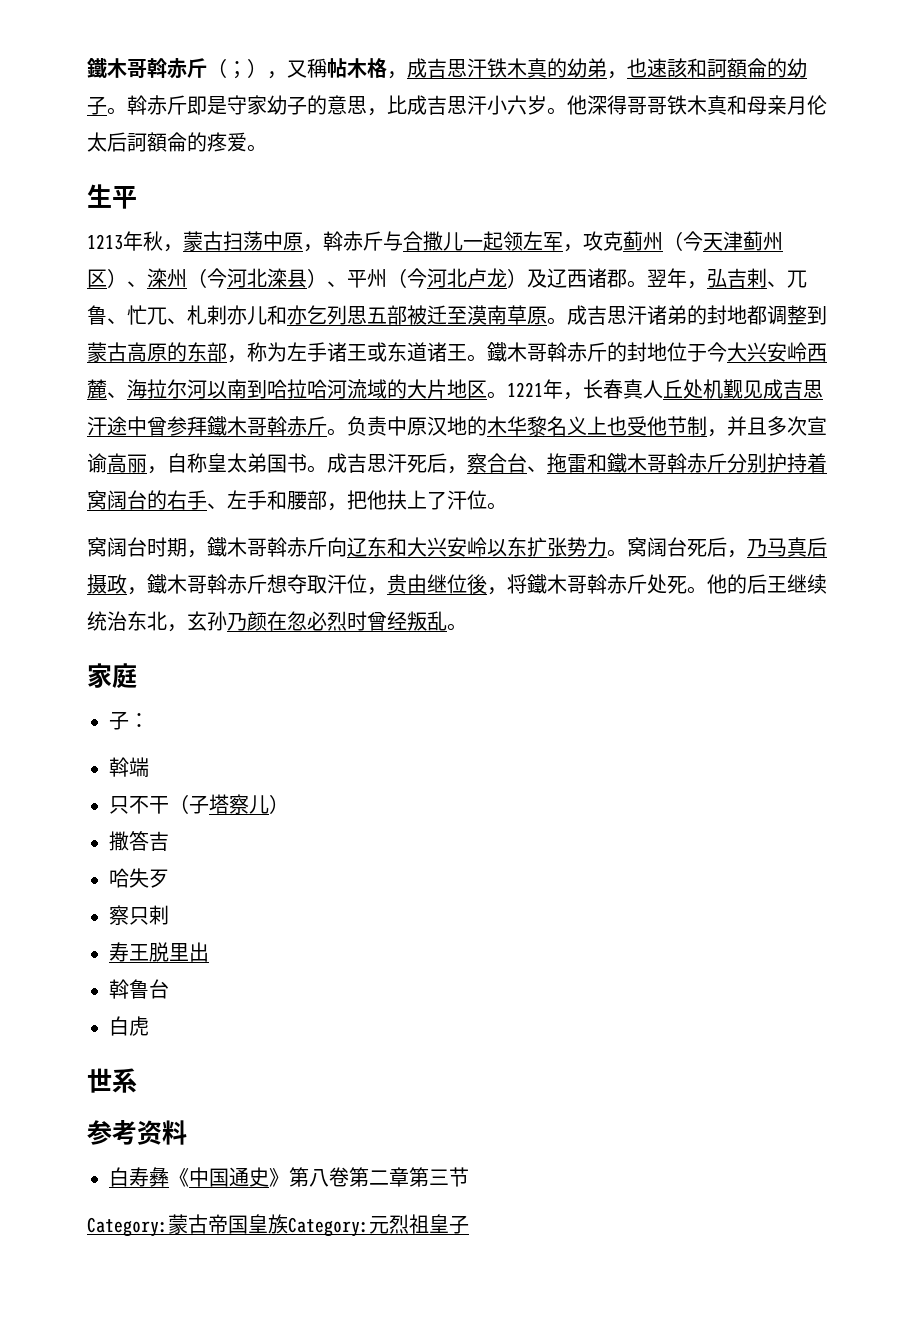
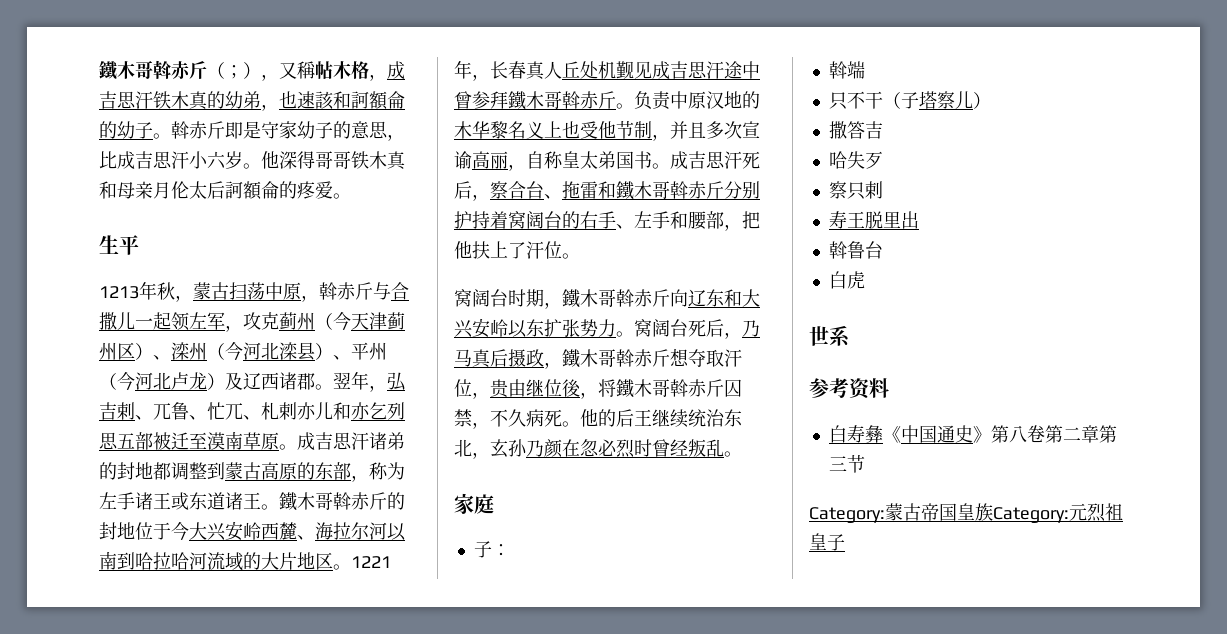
- 窝阔台死后，乃马真后摄政，鐵木哥斡赤斤想夺取汗位，贵由继位後，将鐵木哥斡赤斤处死。
+ 窝阔台死后，乃马真后摄政，鐵木哥斡赤斤想夺取汗位，贵由继位後，将鐵木哥斡赤斤囚禁，不久病死。

